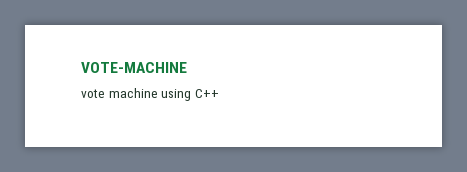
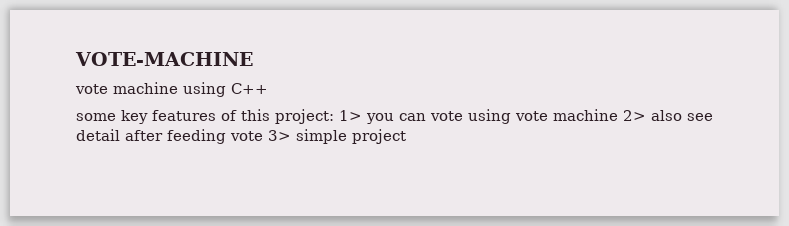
+ some key features of this project: 1> you can vote using vote machine 2> also see detail after feeding vote 3> simple project

